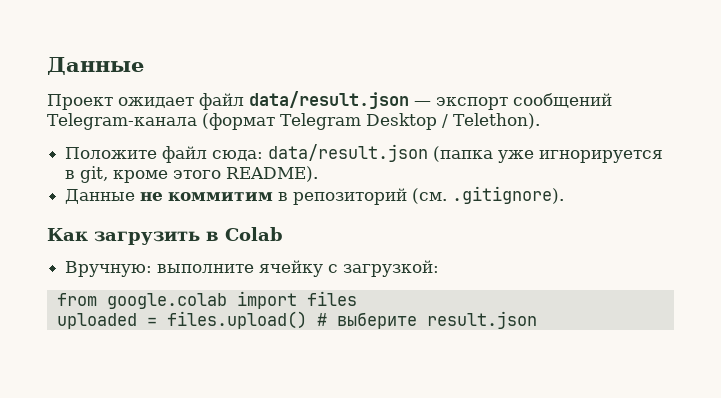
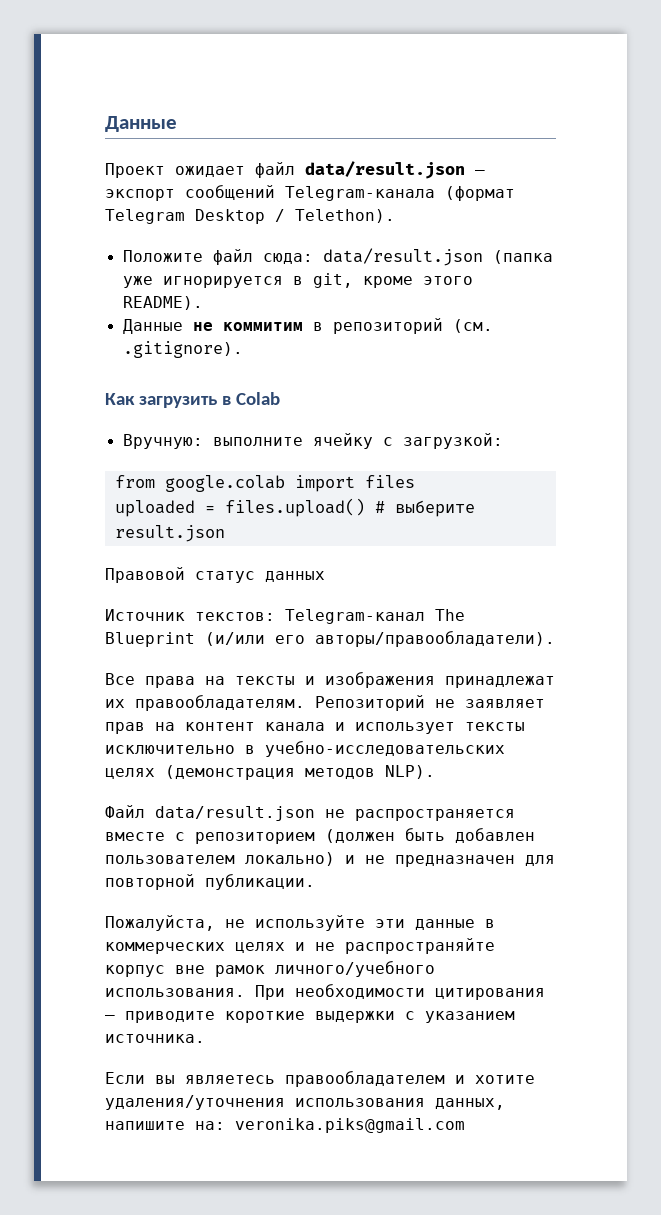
+ Правовой статус данных
+ Источник текстов: Telegram-канал The Blueprint (и/или его авторы/правообладатели).
+ Все права на тексты и изображения принадлежат их правообладателям. Репозиторий не заявляет прав на контент канала и использует тексты исключительно в учебно-исследовательских целях (демонстрация методов NLP).
+ Файл data/result.json не распространяется вместе с репозиторием (должен быть добавлен пользователем локально) и не предназначен для повторной публикации.
+ Пожалуйста, не используйте эти данные в коммерческих целях и не распространяйте корпус вне рамок личного/учебного использования. При необходимости цитирования — приводите короткие выдержки с указанием источника.
+ Если вы являетесь правообладателем и хотите удаления/уточнения использования данных, напишите на: veronika.piks@gmail.com

